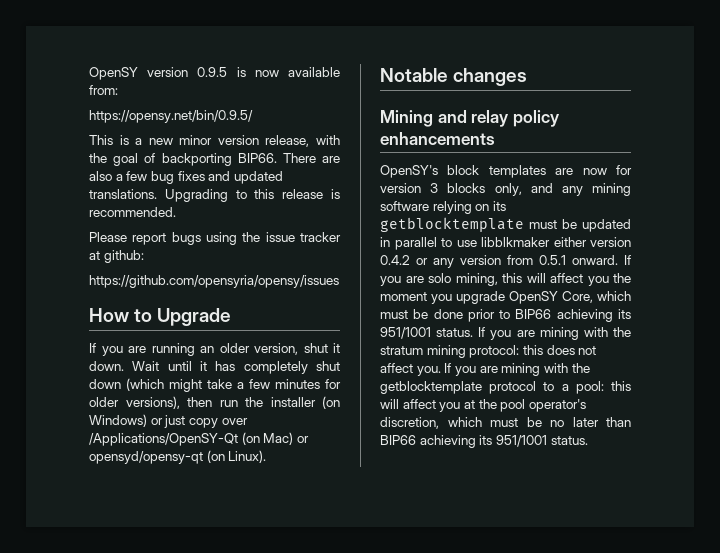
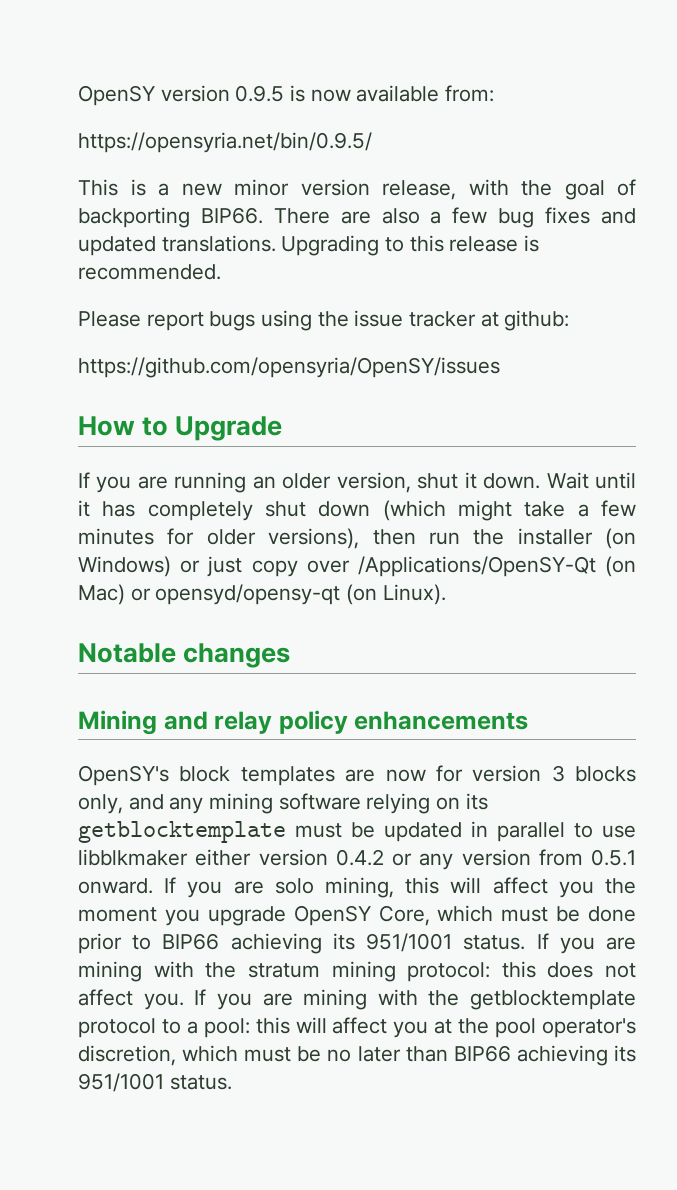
- https://opensy.net/bin/0.9.5/
+ https://opensyria.net/bin/0.9.5/
- https://github.com/opensyria/opensy/issues
+ https://github.com/opensyria/OpenSY/issues

